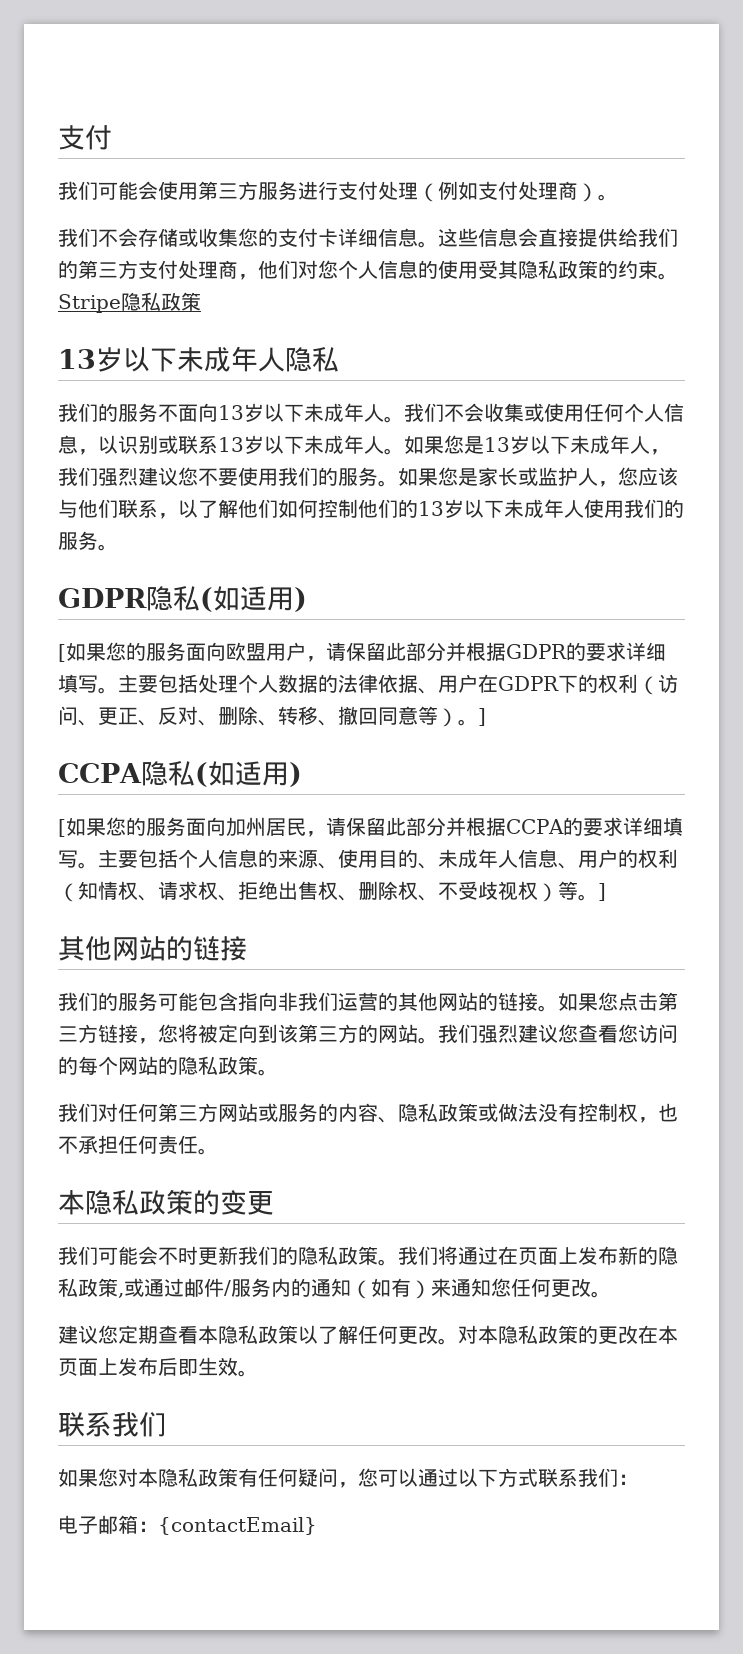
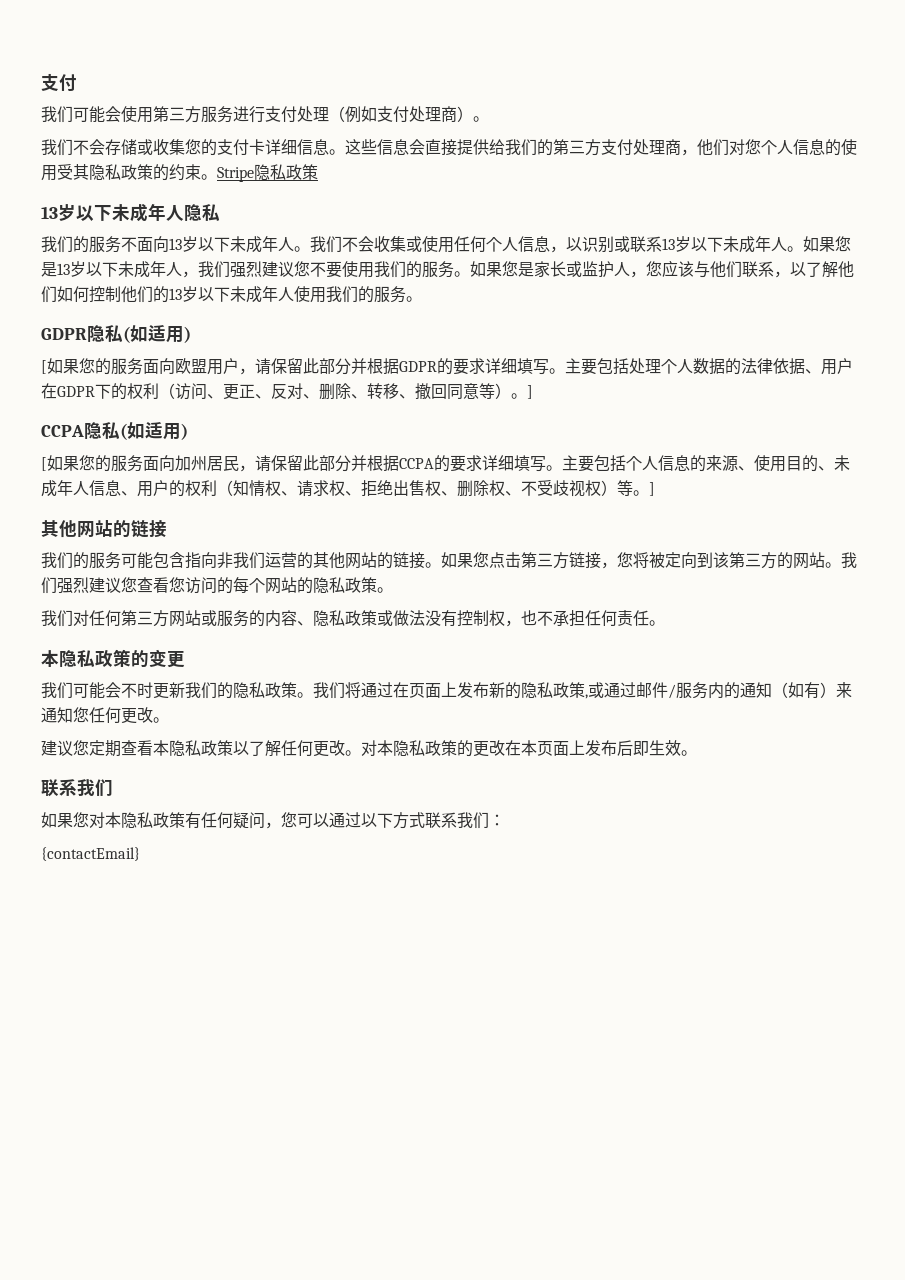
- 电子邮箱：{contactEmail}
+ {contactEmail}

